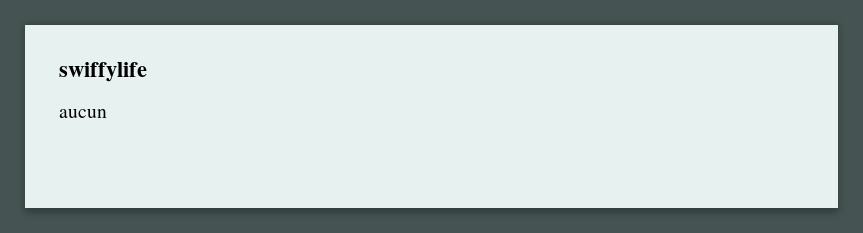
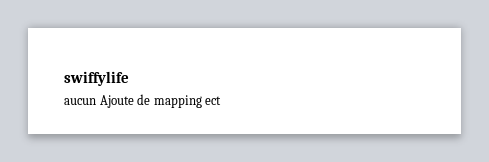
- aucun
+ aucun Ajoute de mapping ect

